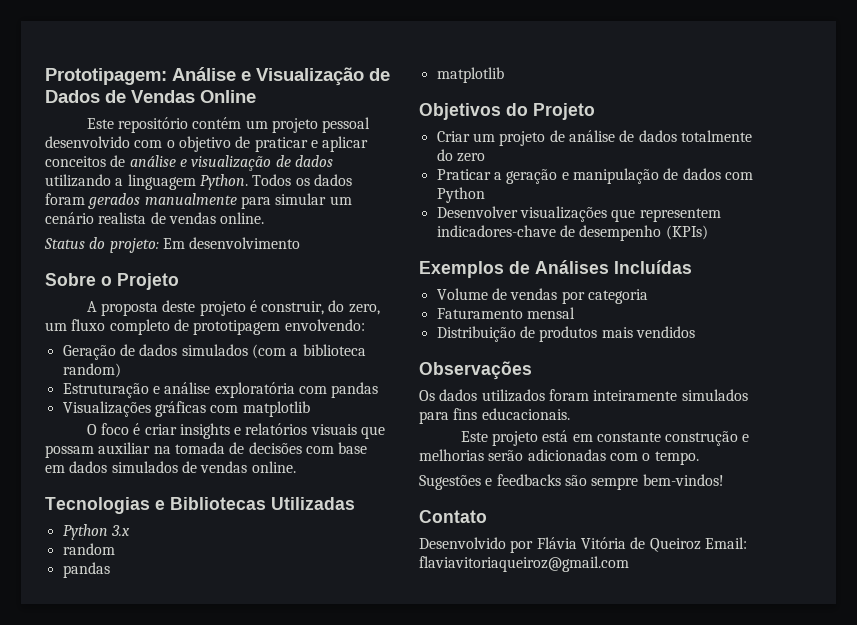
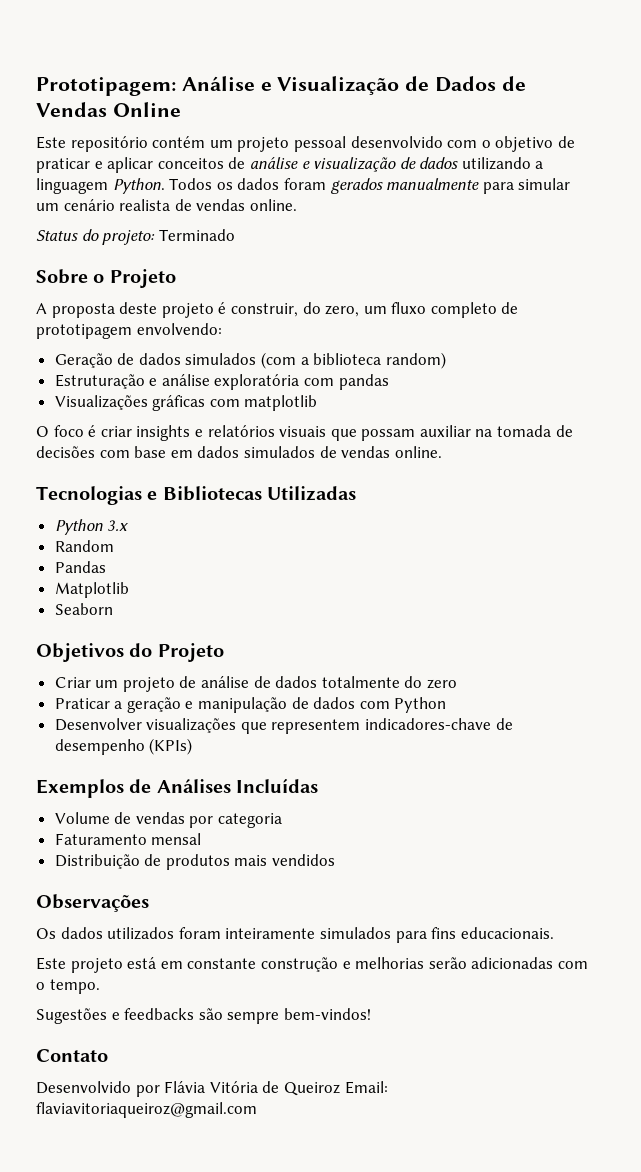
- Status do projeto: Em desenvolvimento
+ Status do projeto: Terminado
- random
- pandas
- matplotlib
+ Random
+ Pandas
+ Matplotlib
+ Seaborn

